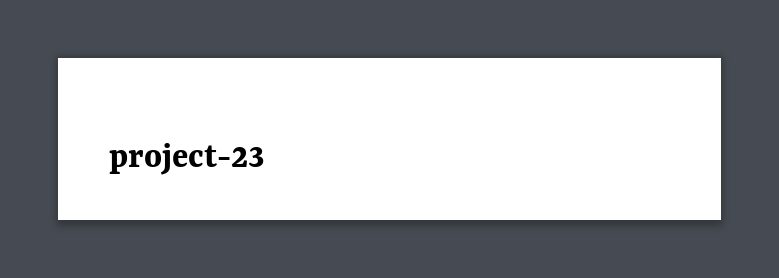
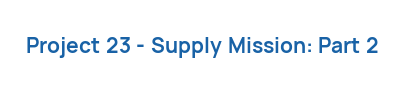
- project-23
+ Project 23 - Supply Mission: Part 2

